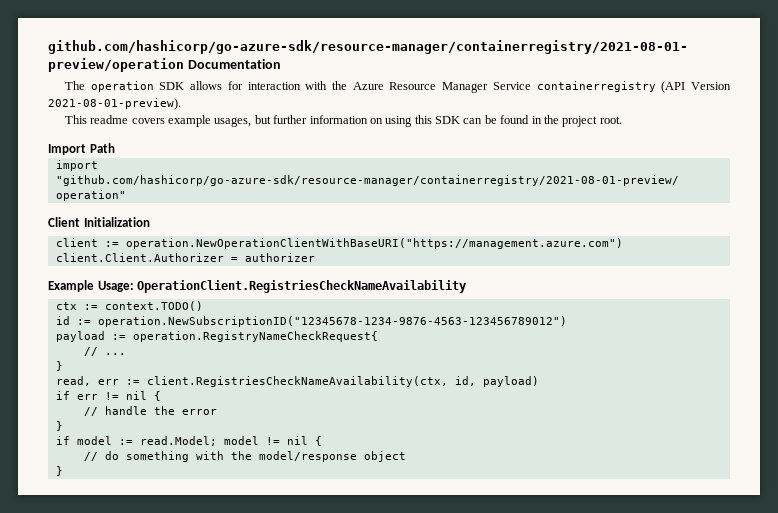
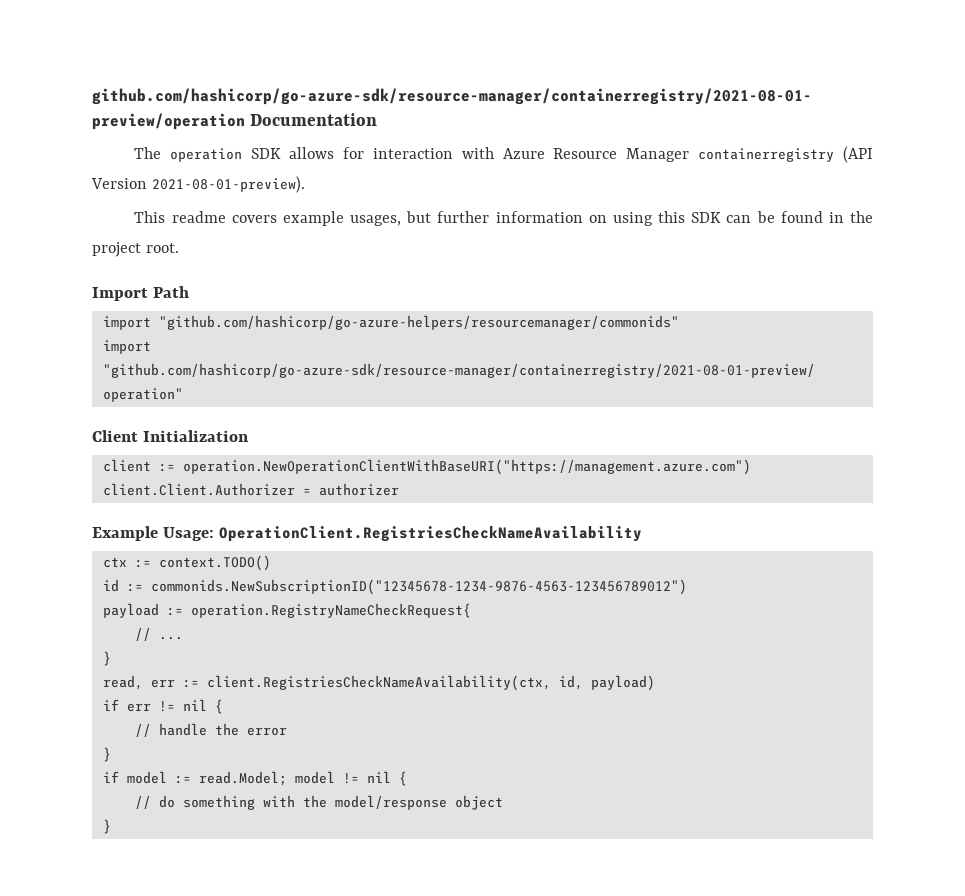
- The operation SDK allows for interaction with the Azure Resource Manager Service containerregistry (API Version 2021-08-01-preview).
+ The operation SDK allows for interaction with Azure Resource Manager containerregistry (API Version 2021-08-01-preview).
+ import "github.com/hashicorp/go-azure-helpers/resourcemanager/commonids"
- id := operation.NewSubscriptionID("12345678-1234-9876-4563-123456789012")
+ id := commonids.NewSubscriptionID("12345678-1234-9876-4563-123456789012")

